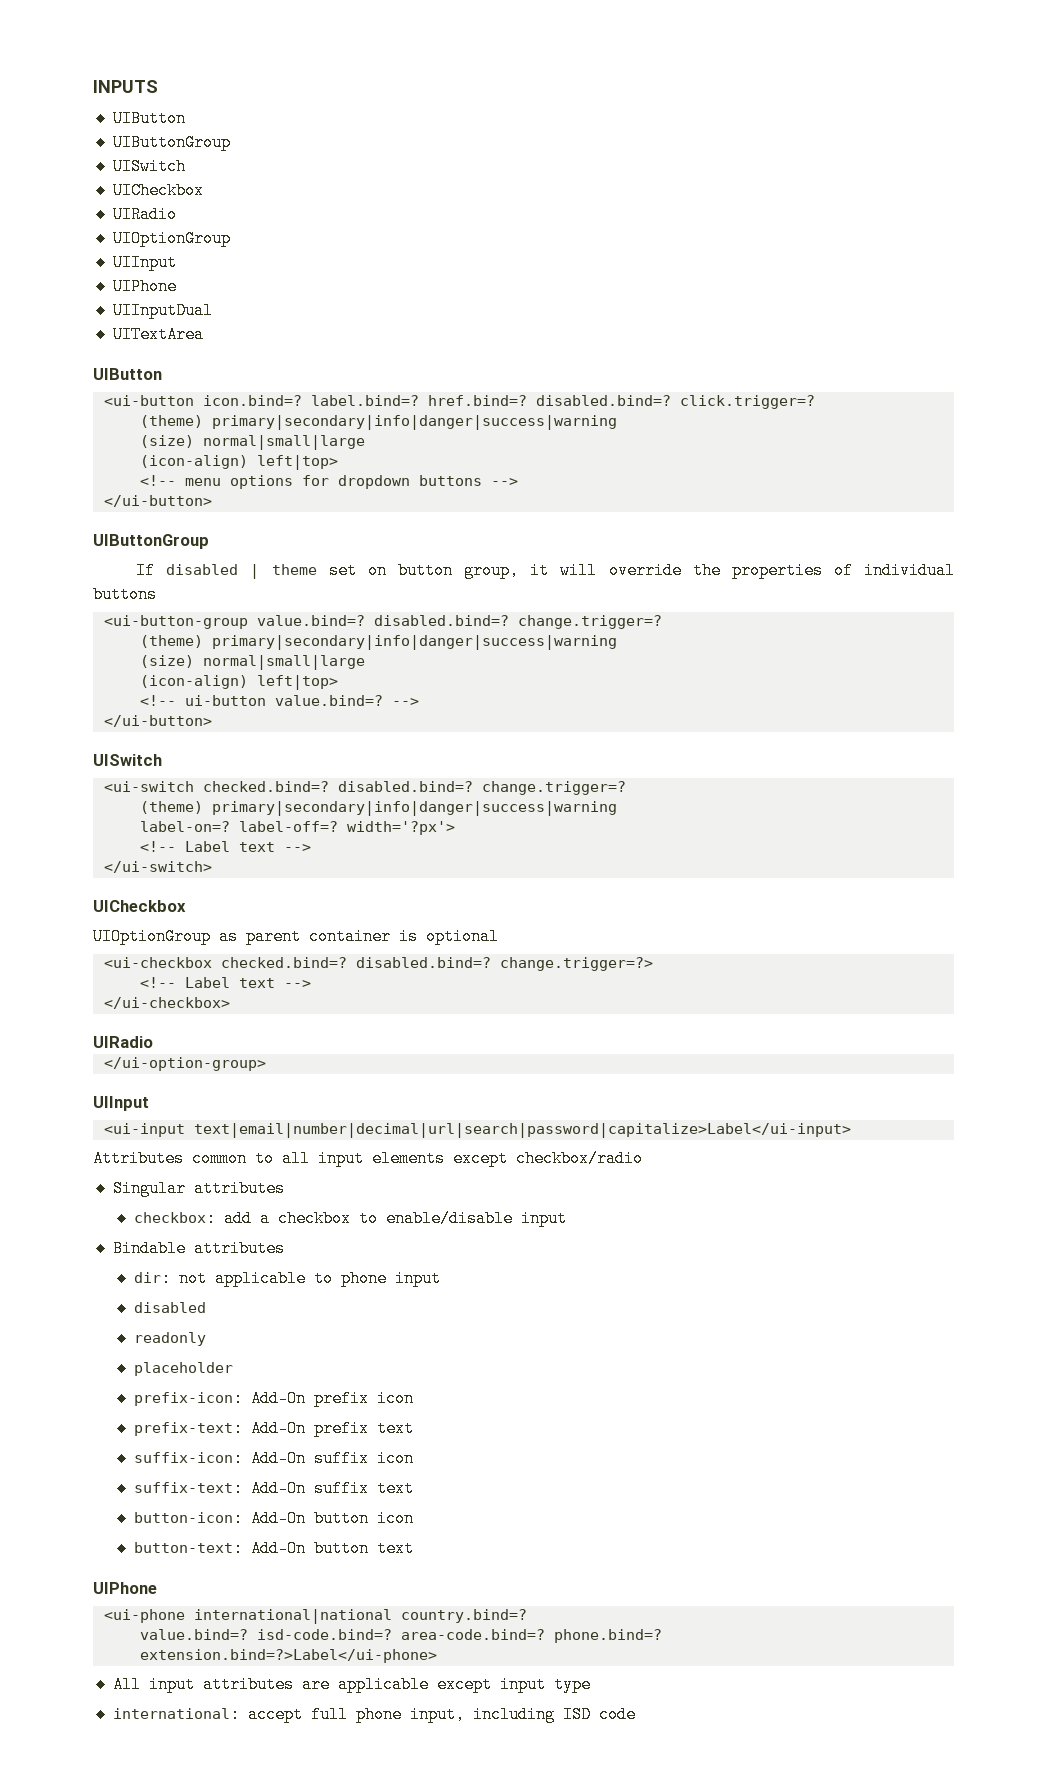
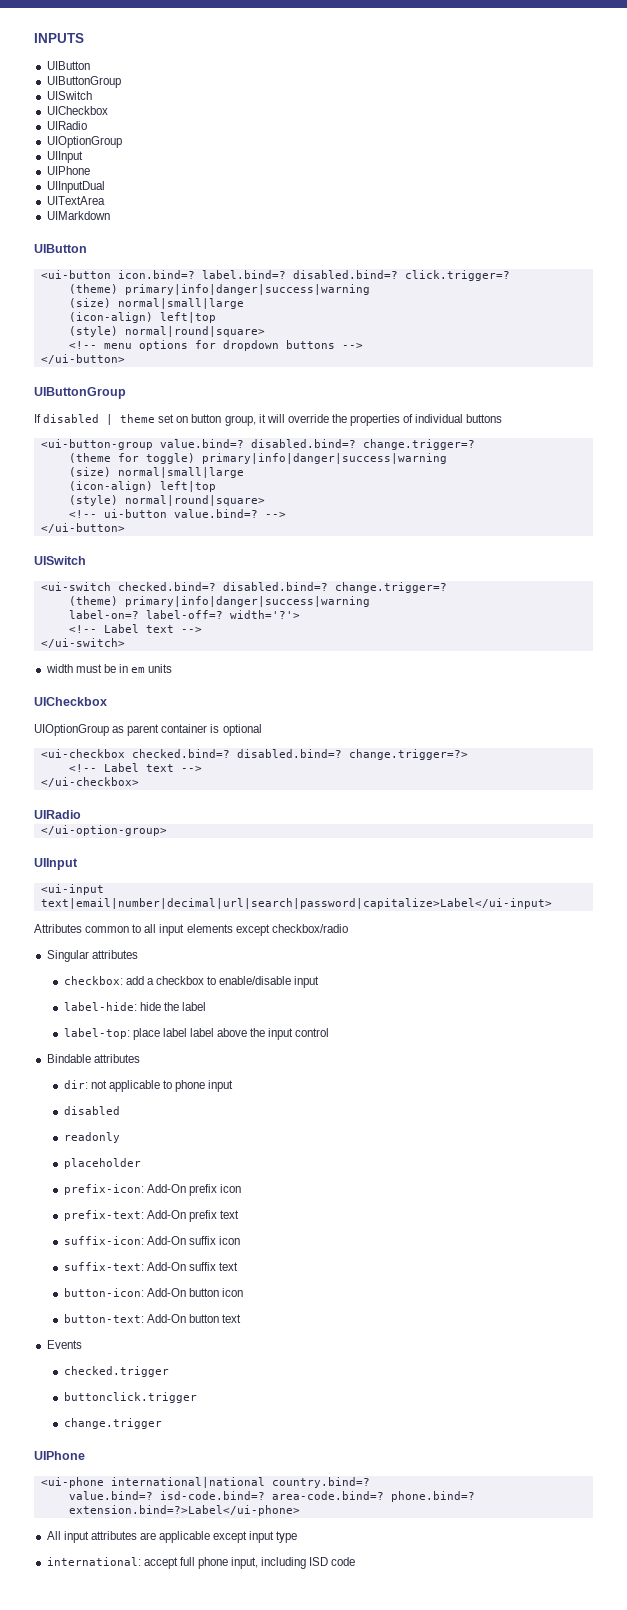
+ UIMarkdown
- <ui-button icon.bind=? label.bind=? href.bind=? disabled.bind=? click.trigger=?
- (theme) primary|secondary|info|danger|success|warning
+ <ui-button icon.bind=? label.bind=? disabled.bind=? click.trigger=?
+ (theme) primary|info|danger|success|warning
  (size) normal|small|large
- (icon-align) left|top>
+ (icon-align) left|top
+ (style) normal|round|square>
  <ui-button-group value.bind=? disabled.bind=? change.trigger=?
- (theme) primary|secondary|info|danger|success|warning
+ (theme for toggle) primary|info|danger|success|warning
  (size) normal|small|large
- (icon-align) left|top>
+ (icon-align) left|top
+ (style) normal|round|square>
  <ui-switch checked.bind=? disabled.bind=? change.trigger=?
- (theme) primary|secondary|info|danger|success|warning
+ (theme) primary|info|danger|success|warning
- label-on=? label-off=? width='?px'>
+ label-on=? label-off=? width='?'>
+ width must be in em units
+ label-hide: hide the label
+ label-top: place label label above the input control
+ Events
+ checked.trigger
+ buttonclick.trigger
+ change.trigger

